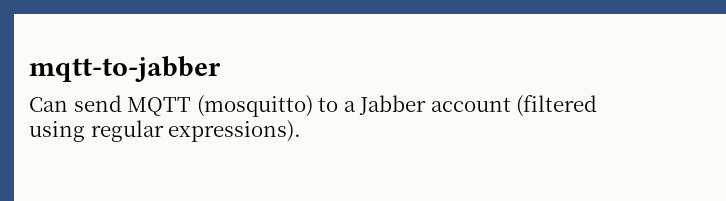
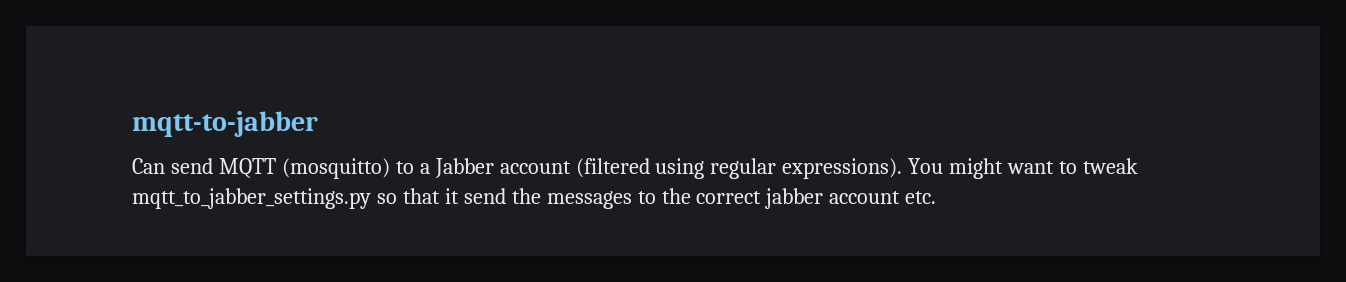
+ You might want to tweak mqtt_to_jabber_settings.py so that it send the messages to the correct jabber account etc.

